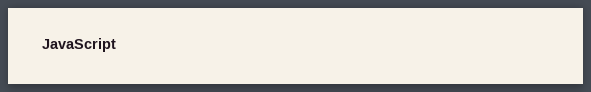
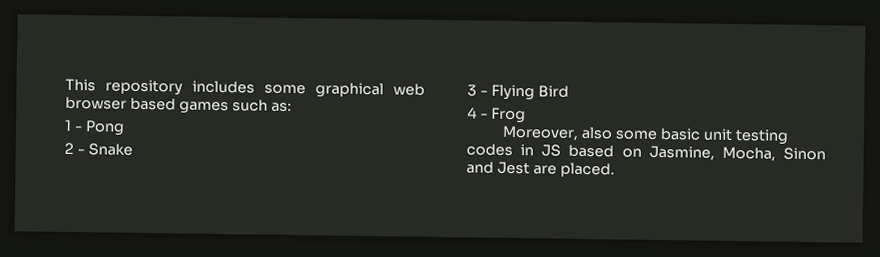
- JavaScript
+ This repository includes some graphical web browser based games such as:
+ 1 - Pong
+ 2 - Snake
+ 3 - Flying Bird
+ 4 - Frog
+ Moreover, also some basic unit testing codes in JS based on Jasmine, Mocha, Sinon and Jest are placed.

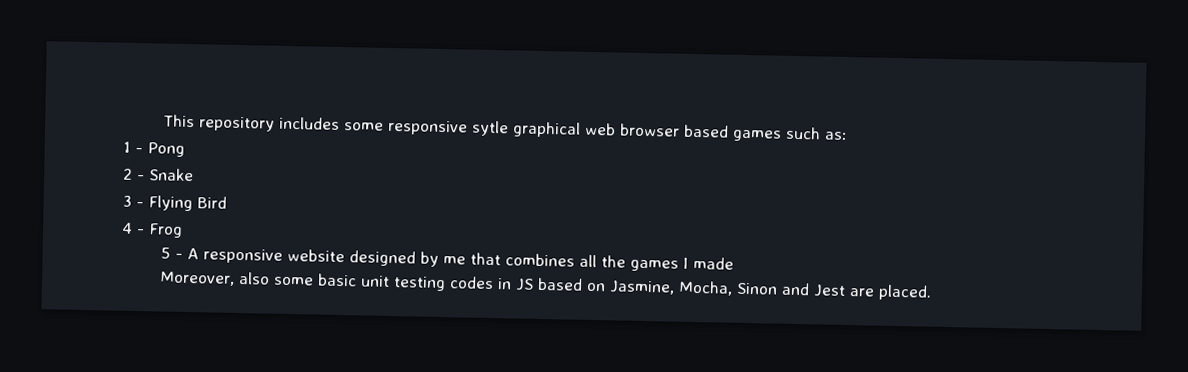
- This repository includes some graphical web browser based games such as:
+ This repository includes some responsive sytle graphical web browser based games such as:
+ 5 - A responsive website designed by me that combines all the games I made

